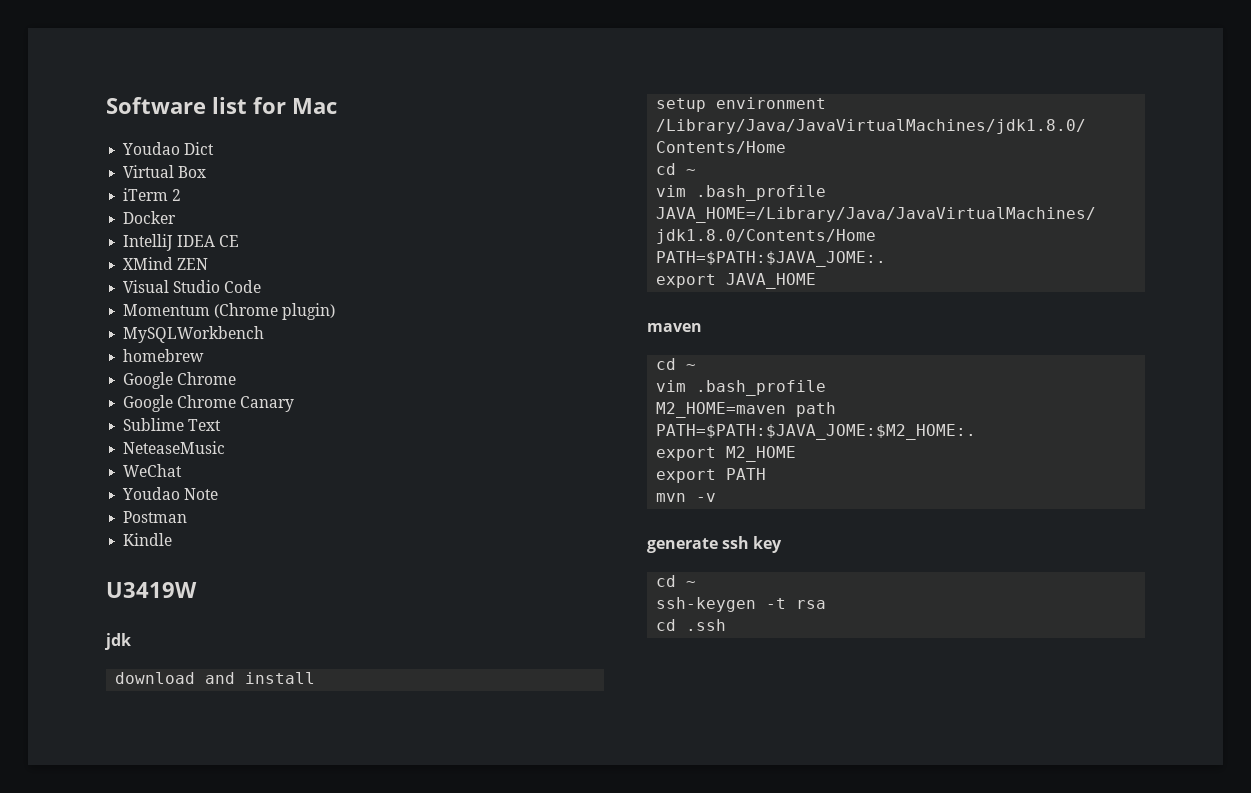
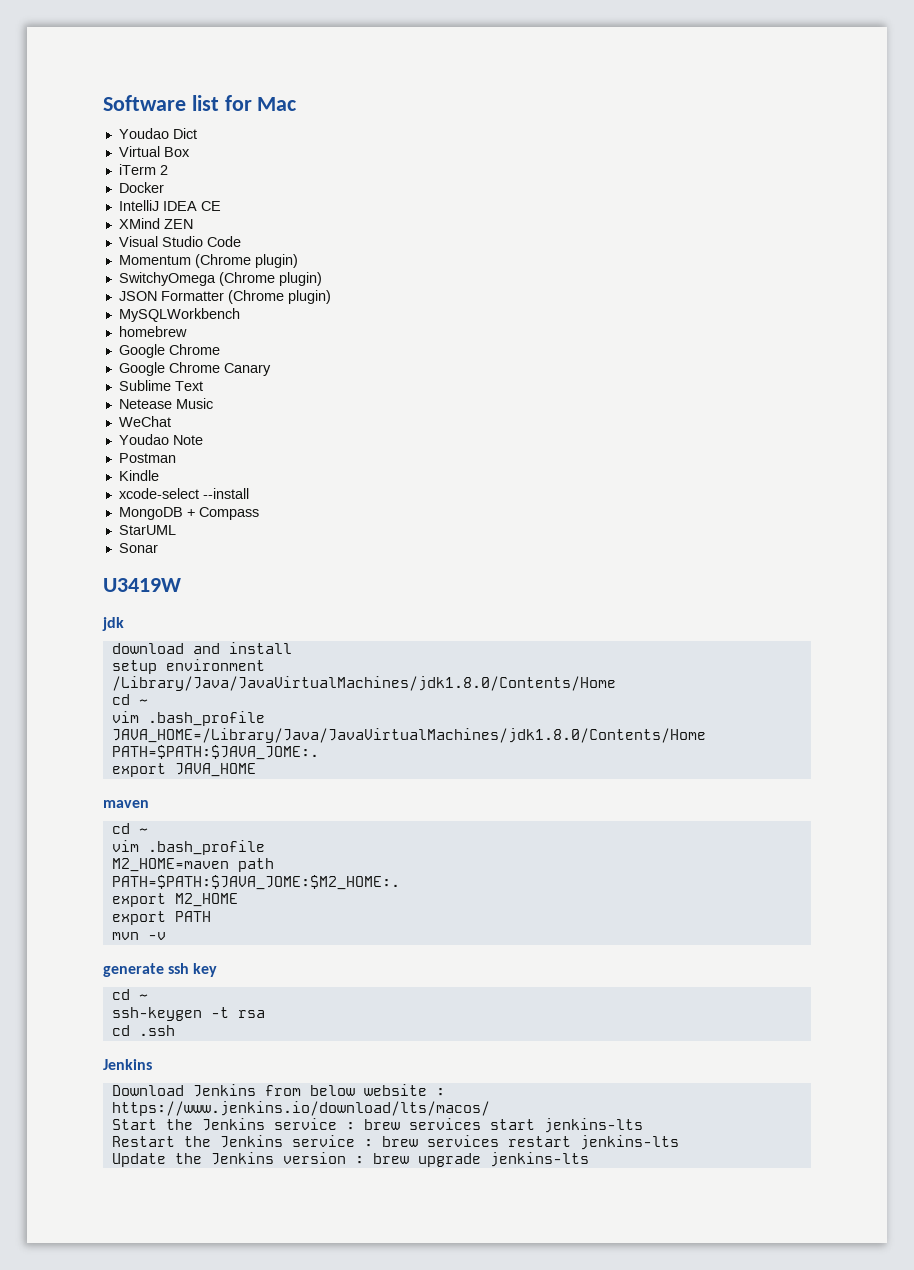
+ SwitchyOmega (Chrome plugin)
+ JSON Formatter (Chrome plugin)
- NeteaseMusic
+ Netease Music
+ xcode-select --install
+ MongoDB + Compass
+ StarUML
+ Sonar
  cd .ssh
+ Jenkins
+ Download Jenkins from below website : https://www.jenkins.io/download/lts/macos/
+ Start the Jenkins service : brew services start jenkins-lts
+ Restart the Jenkins service : brew services restart jenkins-lts
+ Update the Jenkins version : brew upgrade jenkins-lts

